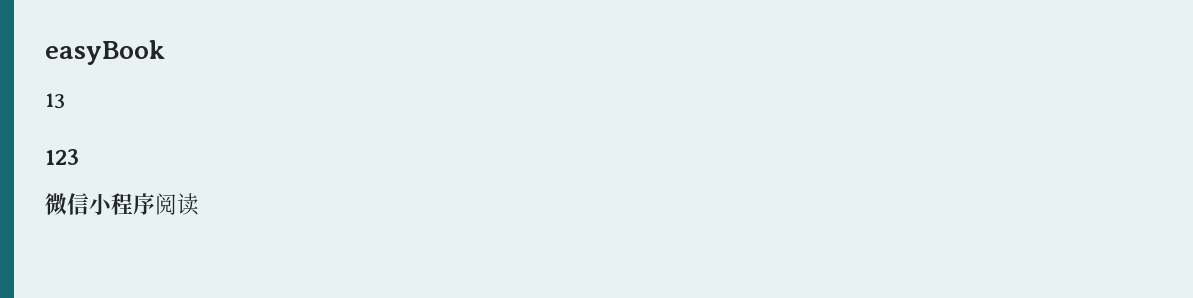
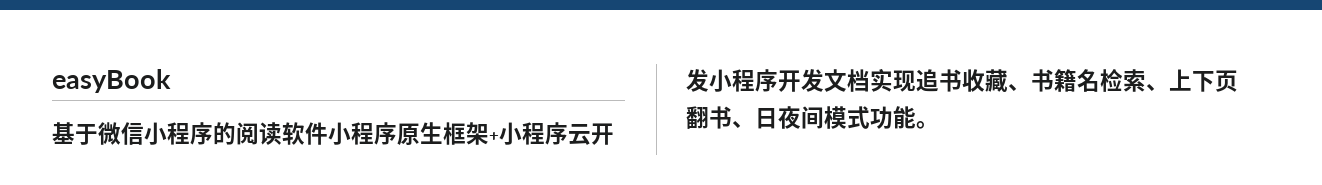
- 13
- 123
- 微信小程序阅读
+ 基于微信小程序的阅读软件小程序原生框架+小程序云开发小程序开发文档实现追书收藏、书籍名检索、上下页翻书、日夜间模式功能。

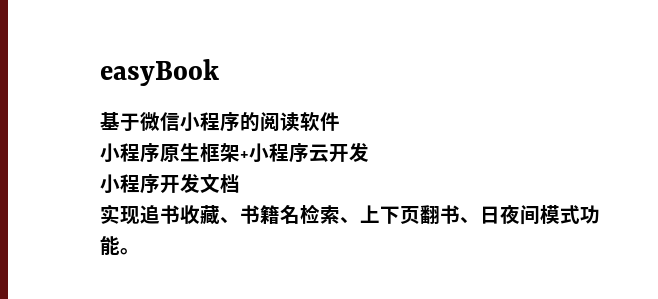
- 基于微信小程序的阅读软件小程序原生框架+小程序云开发小程序开发文档实现追书收藏、书籍名检索、上下页翻书、日夜间模式功能。
+ 基于微信小程序的阅读软件
+ 小程序原生框架+小程序云开发
+ 小程序开发文档
+ 实现追书收藏、书籍名检索、上下页翻书、日夜间模式功能。

